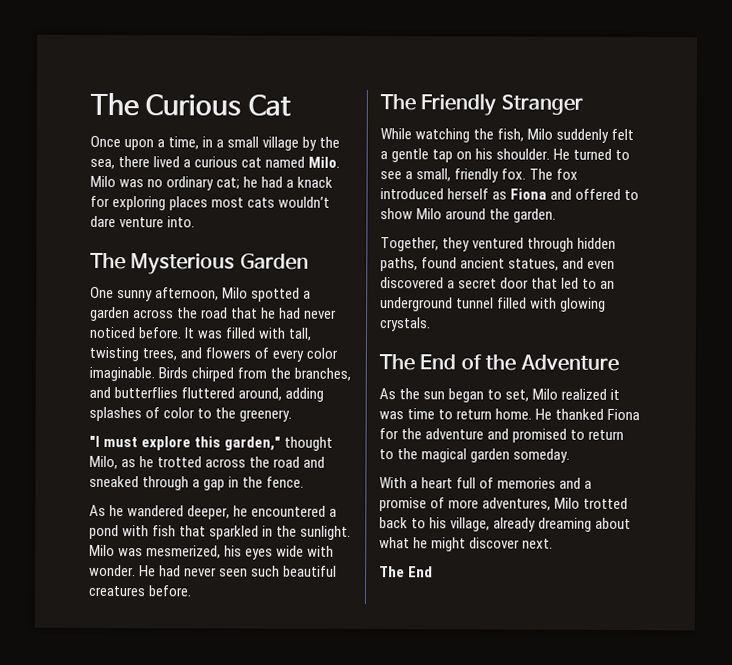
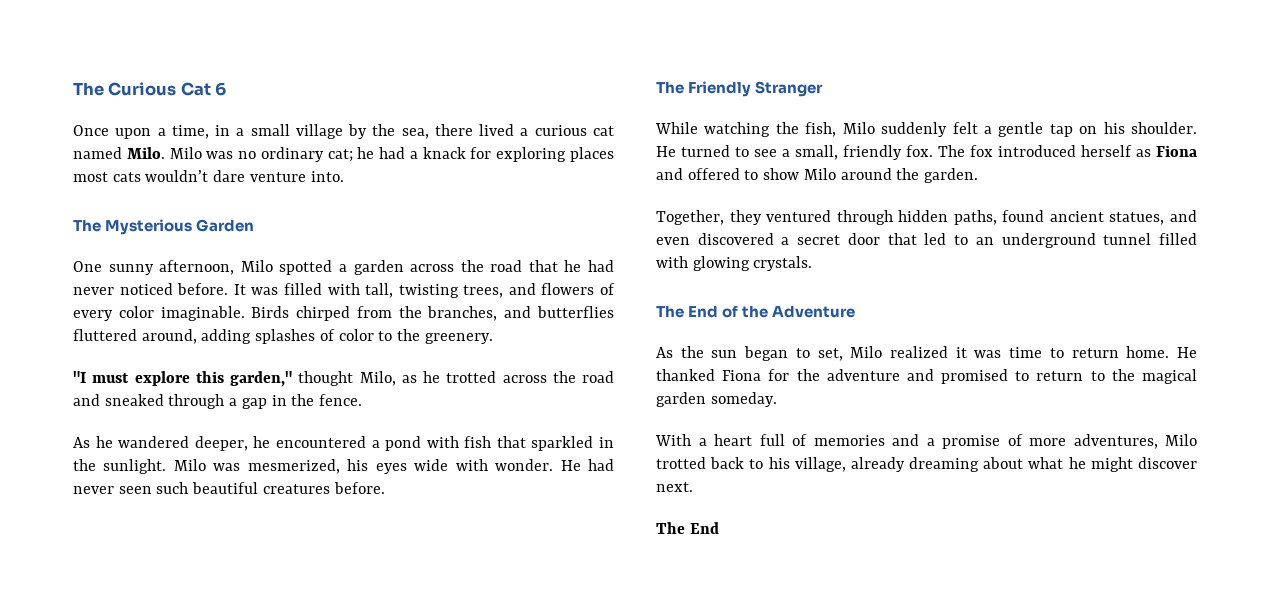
- The Curious Cat
+ The Curious Cat 6

